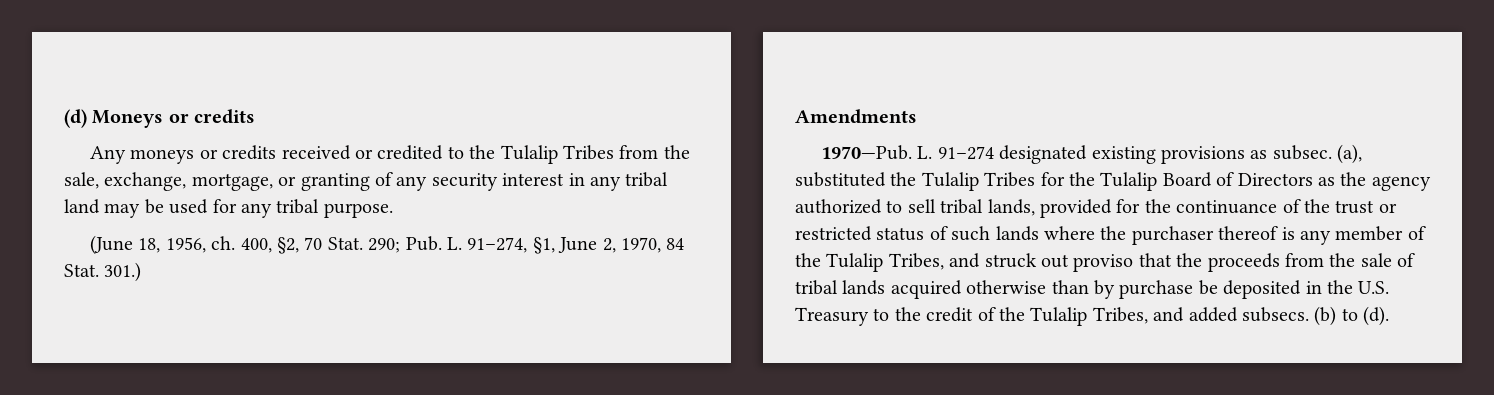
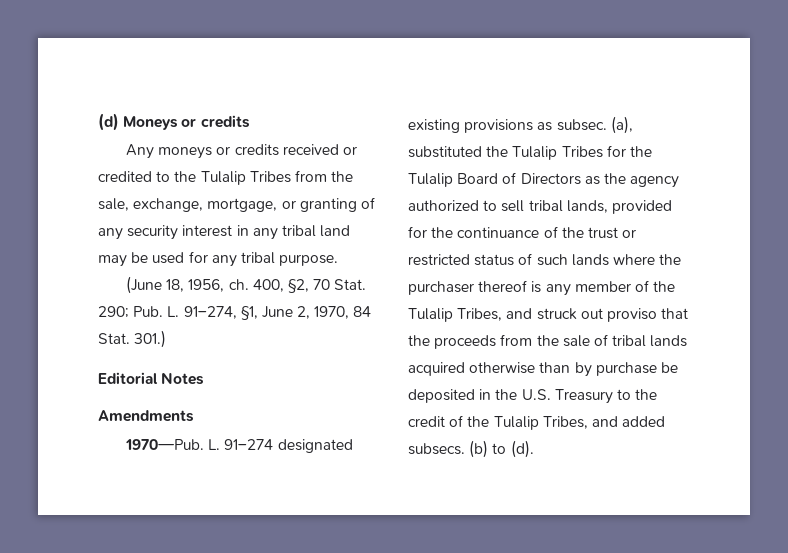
+ Editorial Notes

